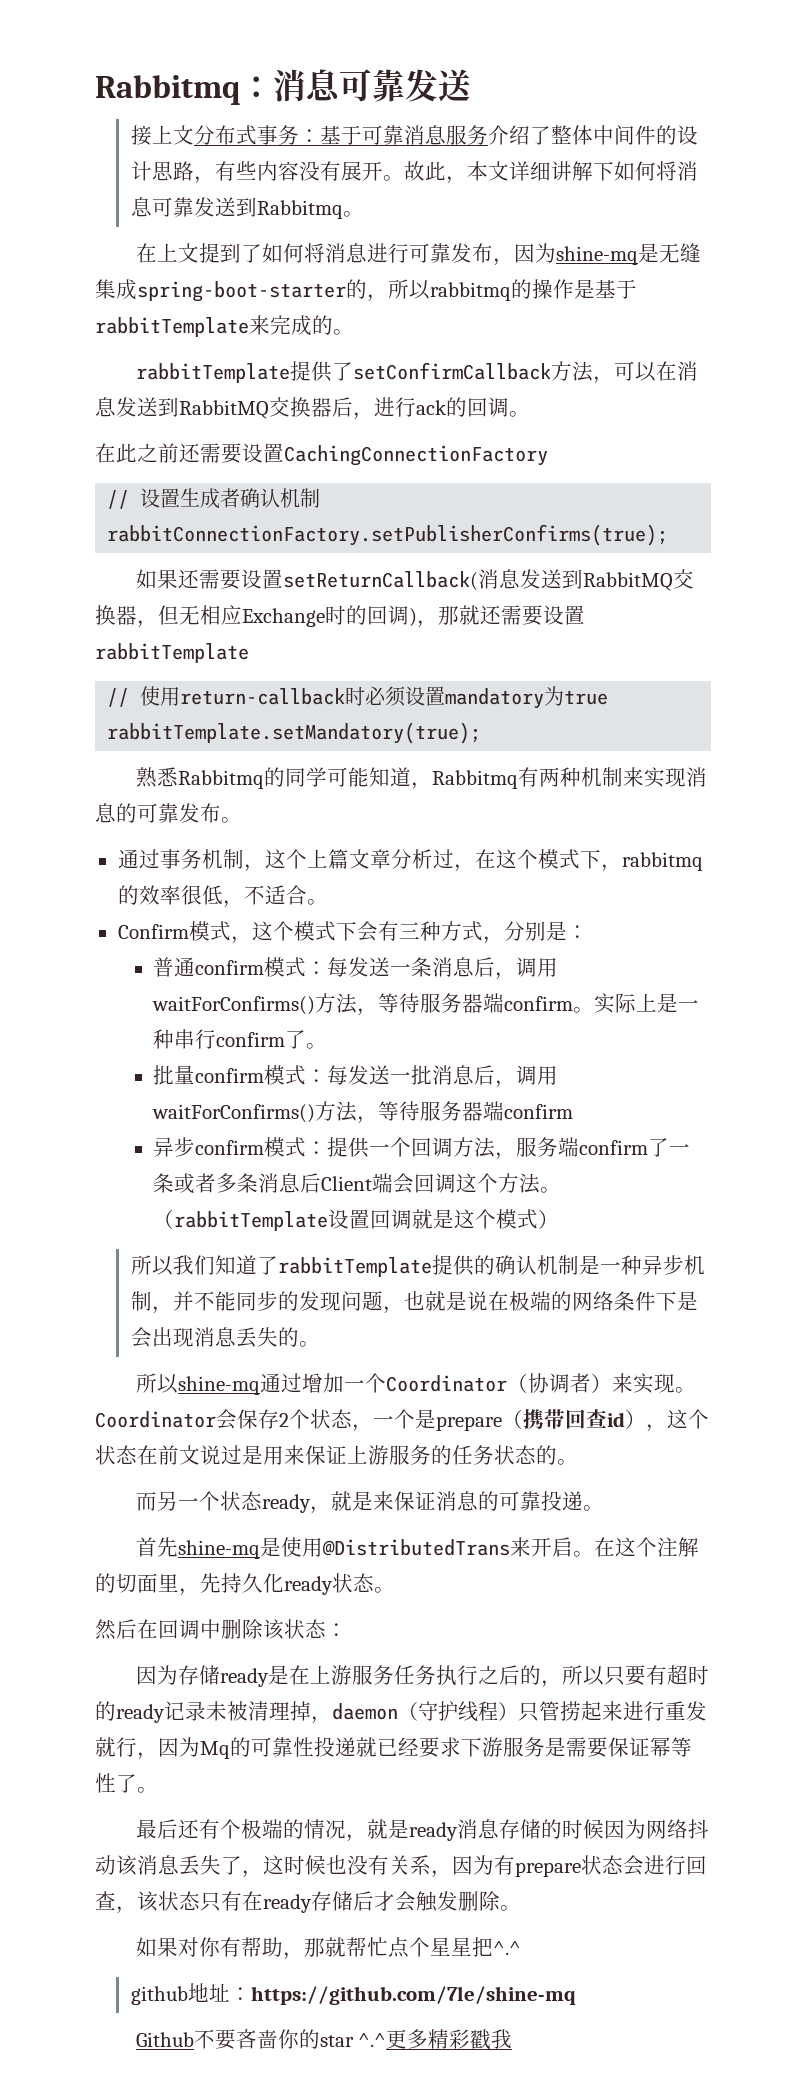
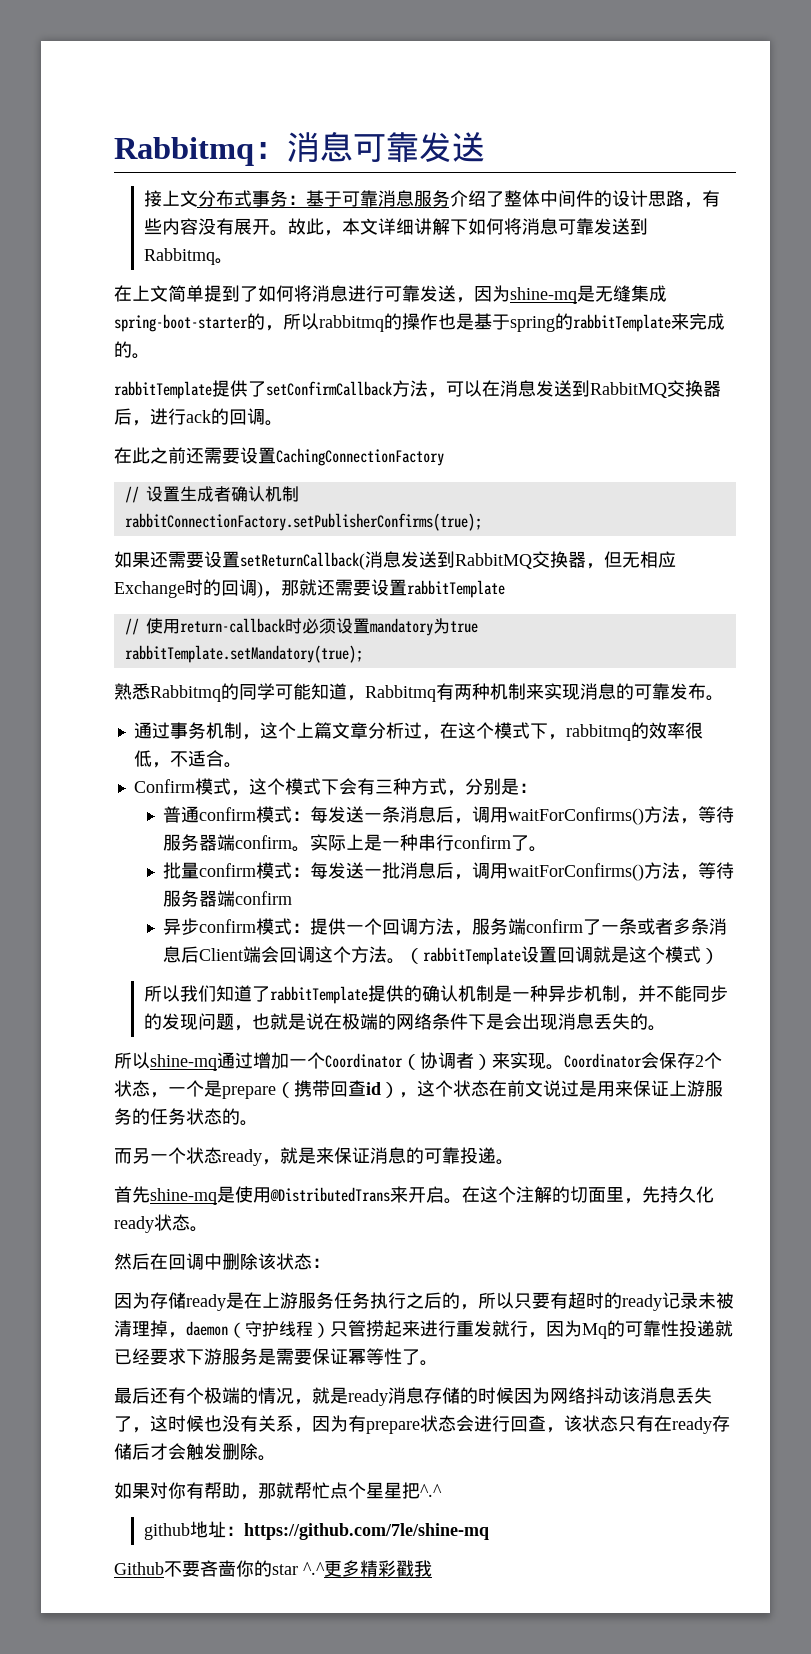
- 在上文提到了如何将消息进行可靠发布，因为shine-mq是无缝集成spring-boot-starter的，所以rabbitmq的操作是基于rabbitTemplate来完成的。
+ 在上文简单提到了如何将消息进行可靠发送，因为shine-mq是无缝集成spring-boot-starter的，所以rabbitmq的操作也是基于spring的rabbitTemplate来完成的。

